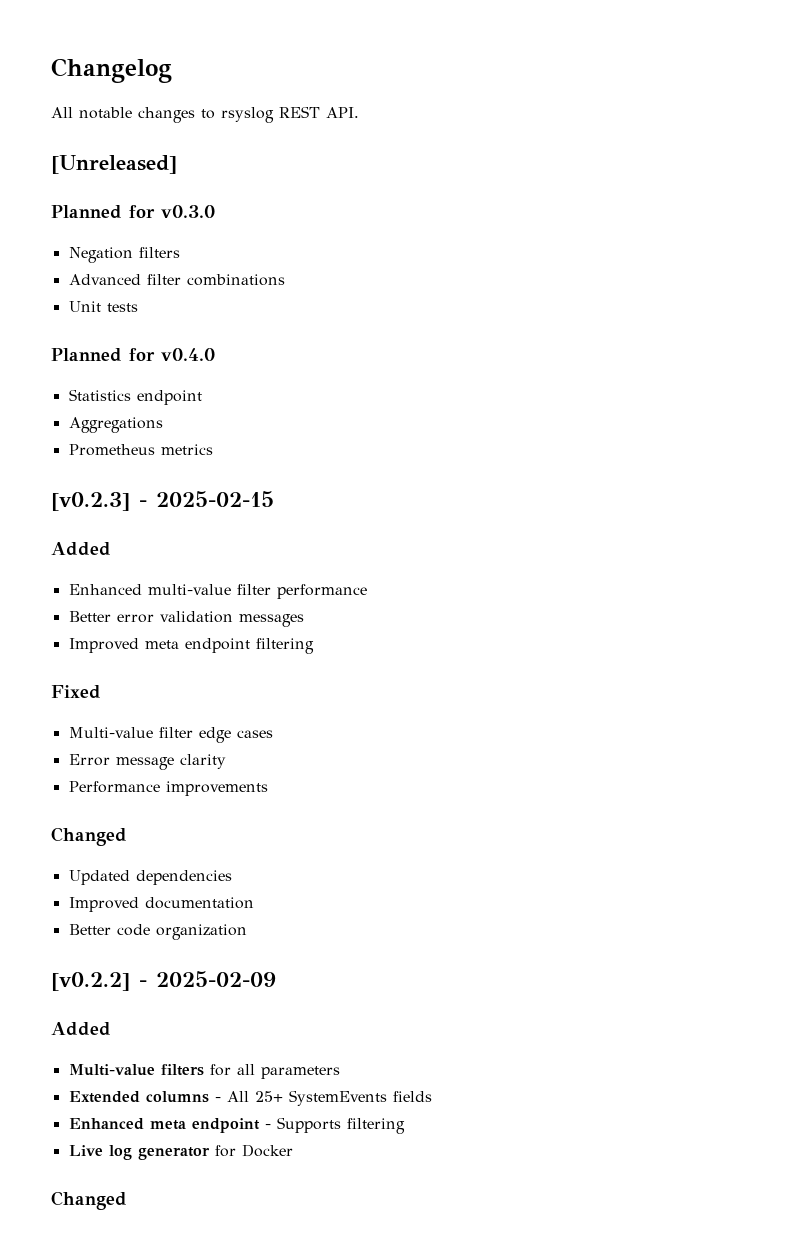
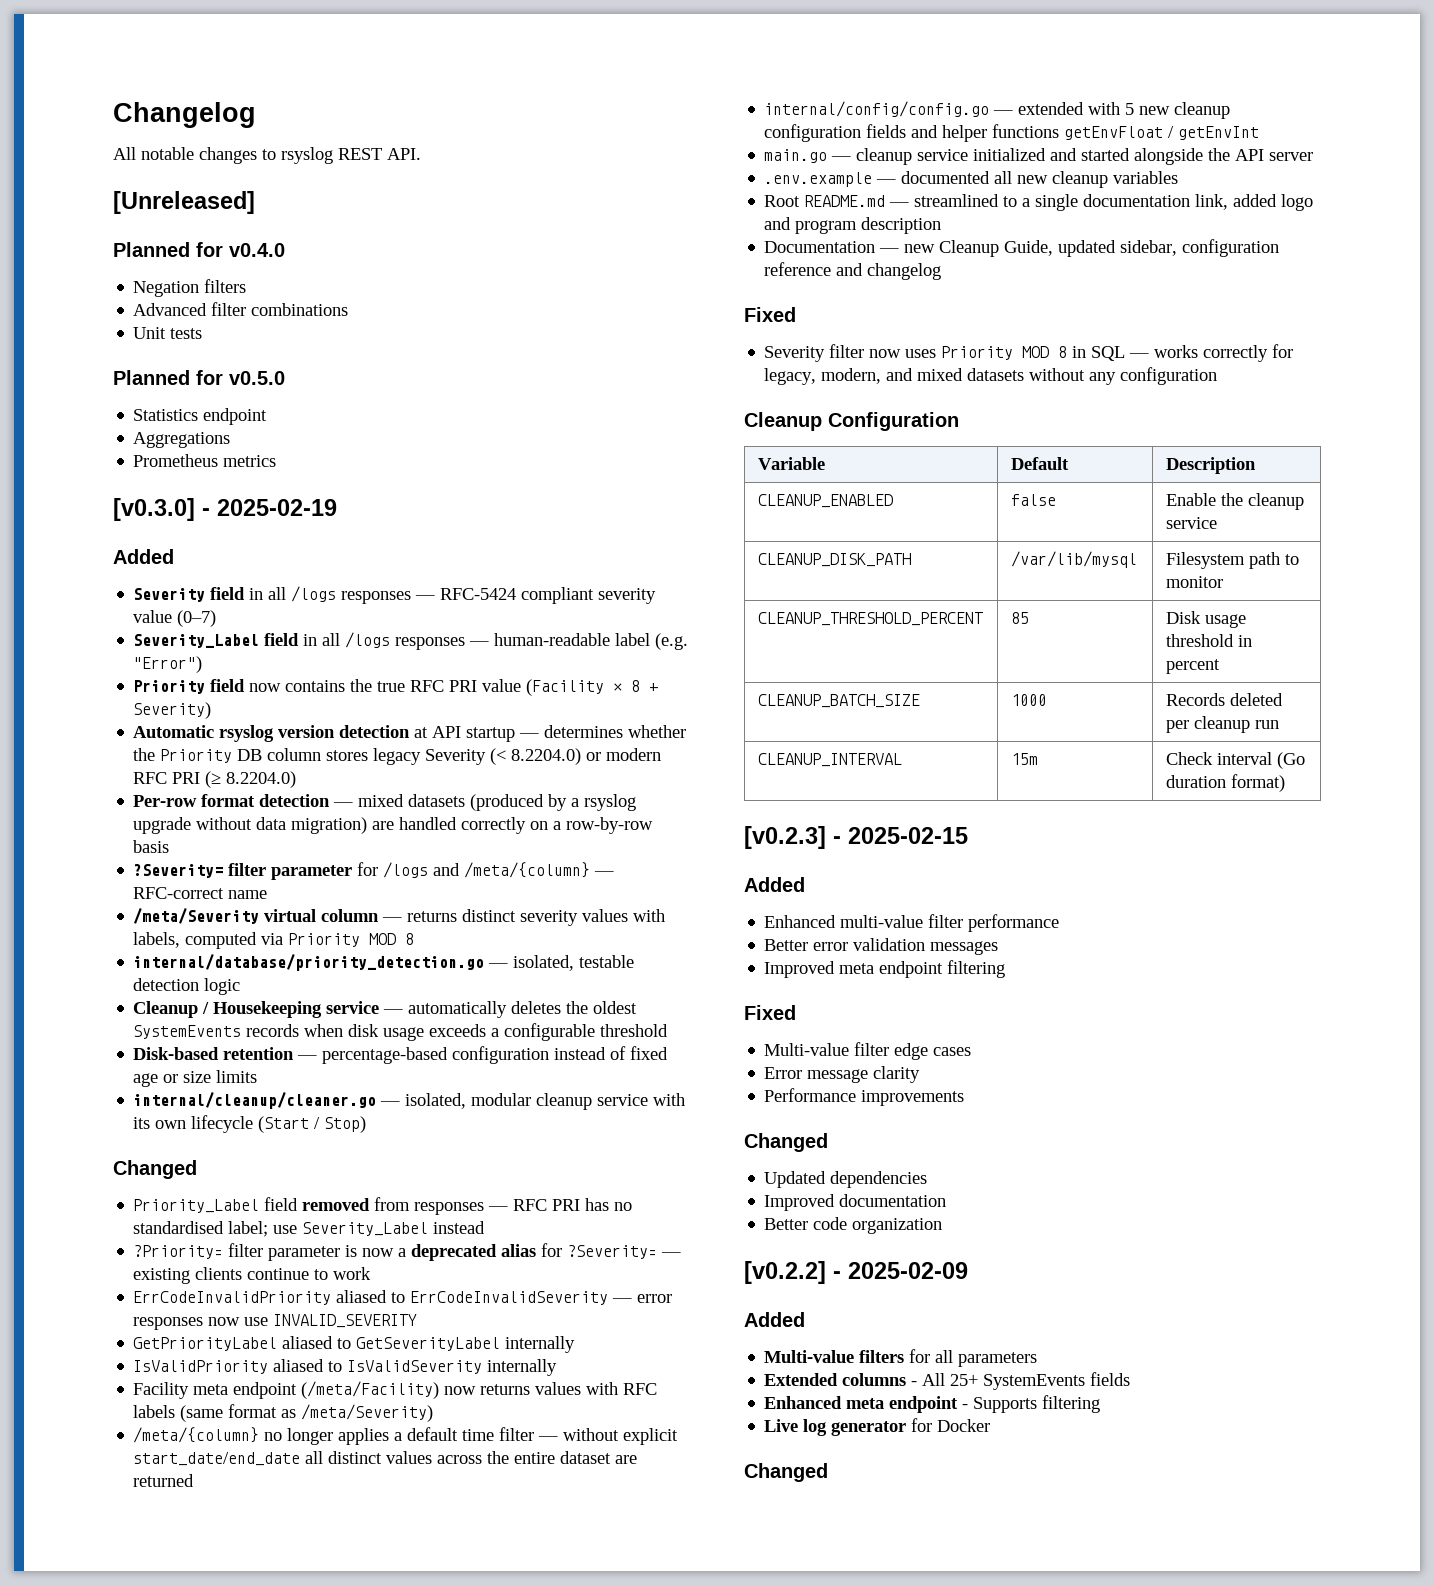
- Planned for v0.3.0
+ Planned for v0.4.0
- Planned for v0.4.0
+ Planned for v0.5.0
+ [v0.3.0] - 2025-02-19
+ Added
+ Severity field in all /logs responses — RFC-5424 compliant severity value (0–7)
+ Severity_Label field in all /logs responses — human-readable label (e.g. "Error")
+ Priority field now contains the true RFC PRI value (Facility × 8 + Severity)
+ Automatic rsyslog version detection at API startup — determines whether the Priority DB column stores legacy Severity (< 8.2204.0) or modern RFC PRI (≥ 8.2204.0)
+ Per-row format detection — mixed datasets (produced by a rsyslog upgrade without data migration) are handled correctly on a row-by-row basis
+ ?Severity= filter parameter for /logs and /meta/{column} — RFC-correct name
+ /meta/Severity virtual column — returns distinct severity values with labels, computed via Priority MOD 8
+ internal/database/priority_detection.go — isolated, testable detection logic
+ Cleanup / Housekeeping service — automatically deletes the oldest SystemEvents records when disk usage exceeds a configurable threshold
+ Disk-based retention — percentage-based configuration instead of fixed age or size limits
+ internal/cleanup/cleaner.go — isolated, modular cleanup service with its own lifecycle (Start / Stop)
+ Changed
+ Priority_Label field removed from responses — RFC PRI has no standardised label; use Severity_Label instead
+ ?Priority= filter parameter is now a deprecated alias for ?Severity= — existing clients continue to work
+ ErrCodeInvalidPriority aliased to ErrCodeInvalidSeverity — error responses now use INVALID_SEVERITY
+ GetPriorityLabel aliased to GetSeverityLabel internally
+ IsValidPriority aliased to IsValidSeverity internally
+ Facility meta endpoint (/meta/Facility) now returns values with RFC labels (same format as /meta/Severity)
+ /meta/{column} no longer applies a default time filter — without explicit start_date/end_date all distinct values across the entire dataset are returned
+ internal/config/config.go — extended with 5 new cleanup configuration fields and helper functions getEnvFloat / getEnvInt
+ main.go — cleanup service initialized and started alongside the API server
+ .env.example — documented all new cleanup variables
+ Root README.md — streamlined to a single documentation link, added logo and program description
+ Documentation — new Cleanup Guide, updated sidebar, configuration reference and changelog
+ Fixed
+ Severity filter now uses Priority MOD 8 in SQL — works correctly for legacy, modern, and mixed datasets without any configuration
+ Cleanup Configuration
+ Variable | Default | Description
+ CLEANUP_ENABLED | false | Enable the cleanup service
+ CLEANUP_DISK_PATH | /var/lib/mysql | Filesystem path to monitor
+ CLEANUP_THRESHOLD_PERCENT | 85 | Disk usage threshold in percent
+ CLEANUP_BATCH_SIZE | 1000 | Records deleted per cleanup run
+ CLEANUP_INTERVAL | 15m | Check interval (Go duration format)

